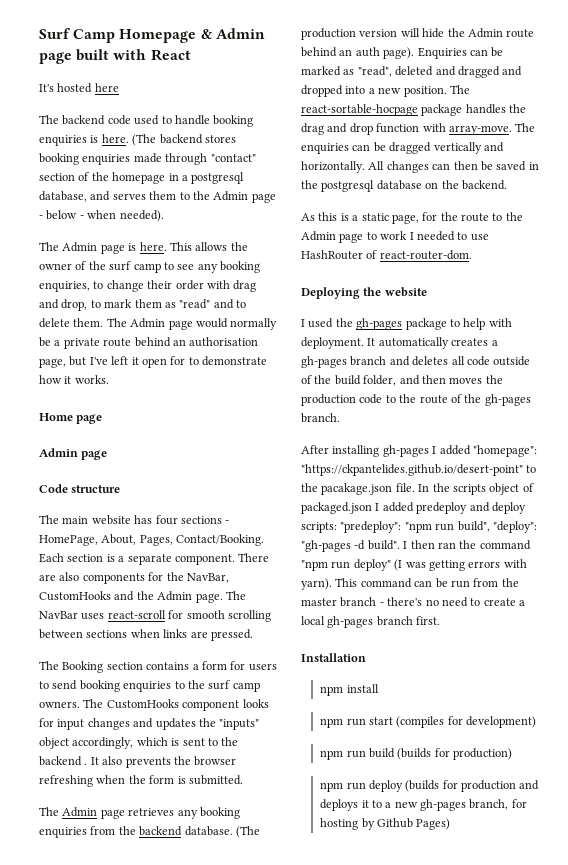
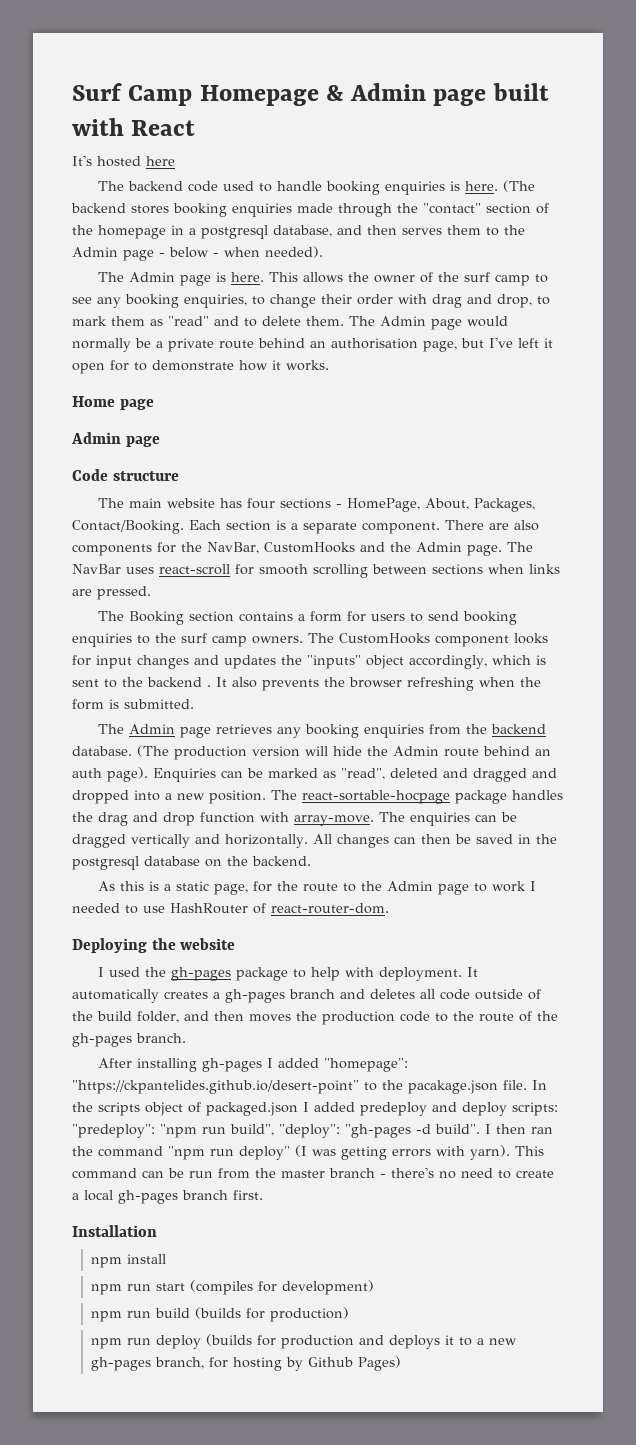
- (The backend stores booking enquiries made through "contact" section of the homepage in a postgresql database, and serves them to the Admin page - below - when needed).
+ (The backend stores booking enquiries made through the "contact" section of the homepage in a postgresql database, and then serves them to the Admin page - below - when needed).
- The main website has four sections - HomePage, About, Pages, Contact/Booking.
+ The main website has four sections - HomePage, About, Packages, Contact/Booking.

